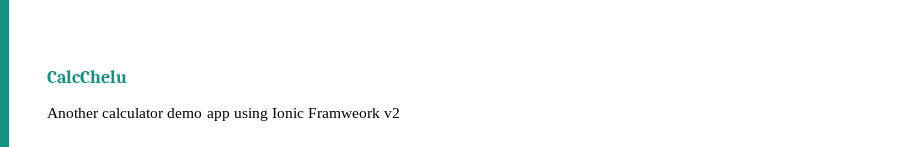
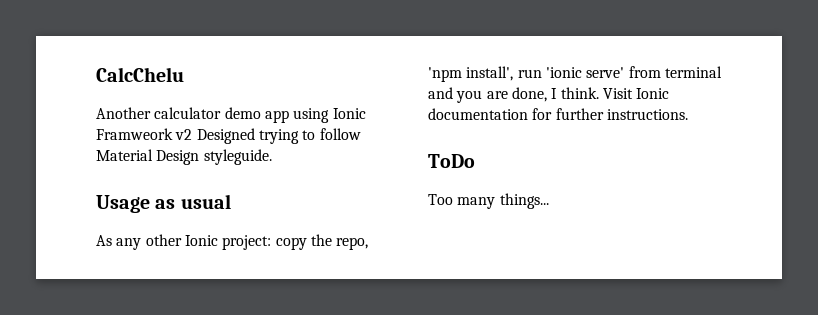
- Another calculator demo app using Ionic Framweork v2
+ Another calculator demo app using Ionic Framweork v2 Designed trying to follow Material Design styleguide.
+ Usage as usual
+ As any other Ionic project: copy the repo, 'npm install', run 'ionic serve' from terminal and you are done, I think. Visit Ionic documentation for further instructions.
+ ToDo
+ Too many things...

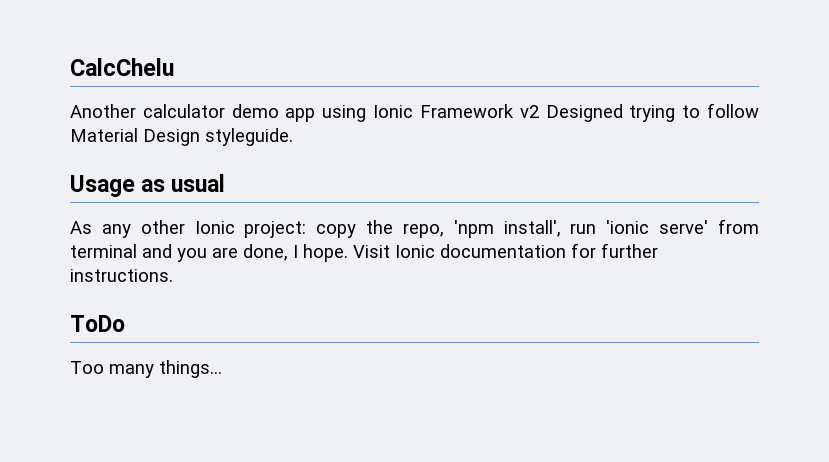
- Another calculator demo app using Ionic Framweork v2 Designed trying to follow Material Design styleguide.
+ Another calculator demo app using Ionic Framework v2 Designed trying to follow Material Design styleguide.
- As any other Ionic project: copy the repo, 'npm install', run 'ionic serve' from terminal and you are done, I think.
+ As any other Ionic project: copy the repo, 'npm install', run 'ionic serve' from terminal and you are done, I hope.

